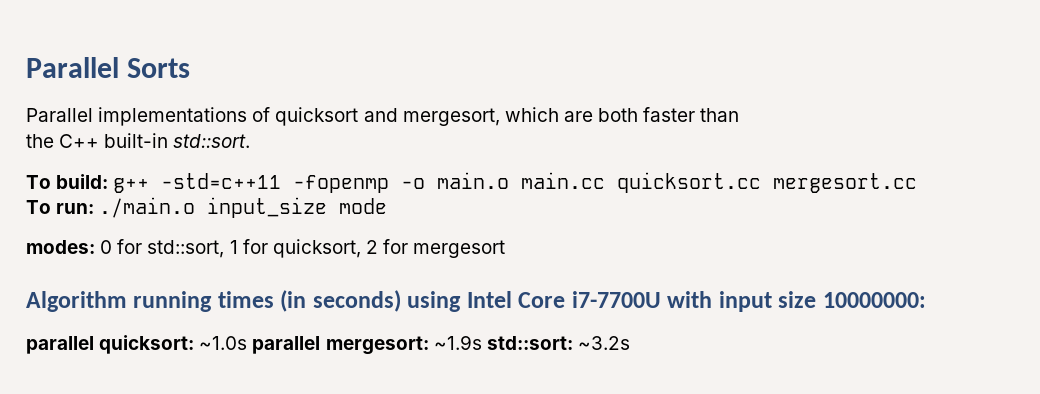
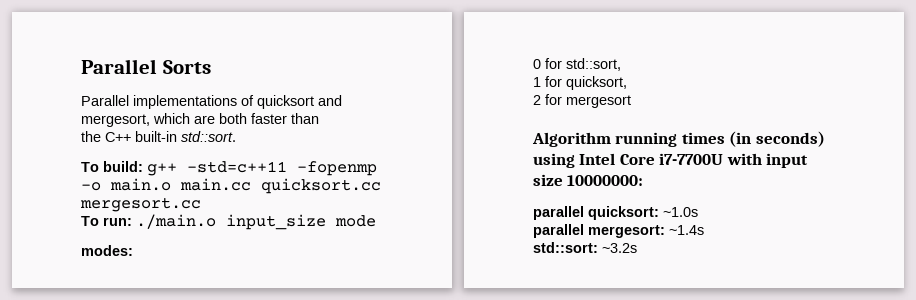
- modes: 0 for std::sort, 1 for quicksort, 2 for mergesort
+ modes:
+ 0 for std::sort,
+ 1 for quicksort,
+ 2 for mergesort
- parallel quicksort: ~1.0s parallel mergesort: ~1.9s std::sort: ~3.2s
+ parallel quicksort: ~1.0s
+ parallel mergesort: ~1.4s
+ std::sort: ~3.2s

